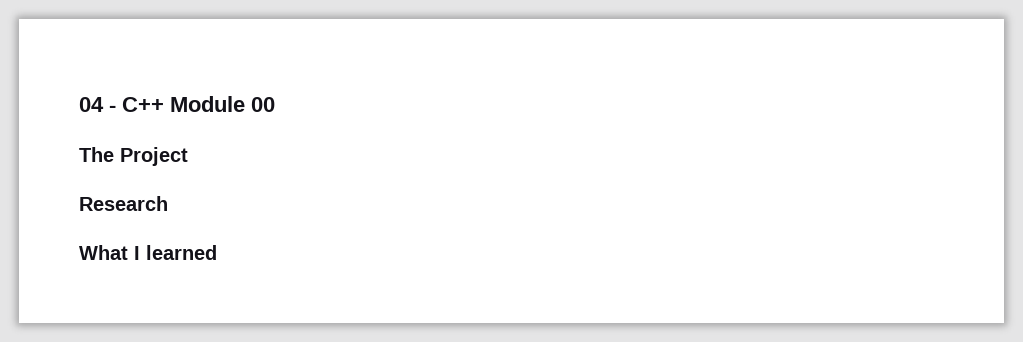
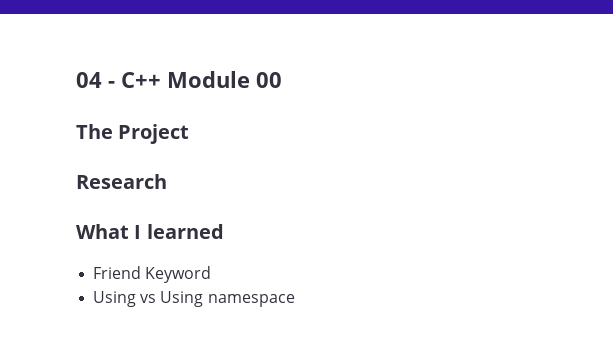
+ Friend Keyword
+ Using vs Using namespace

